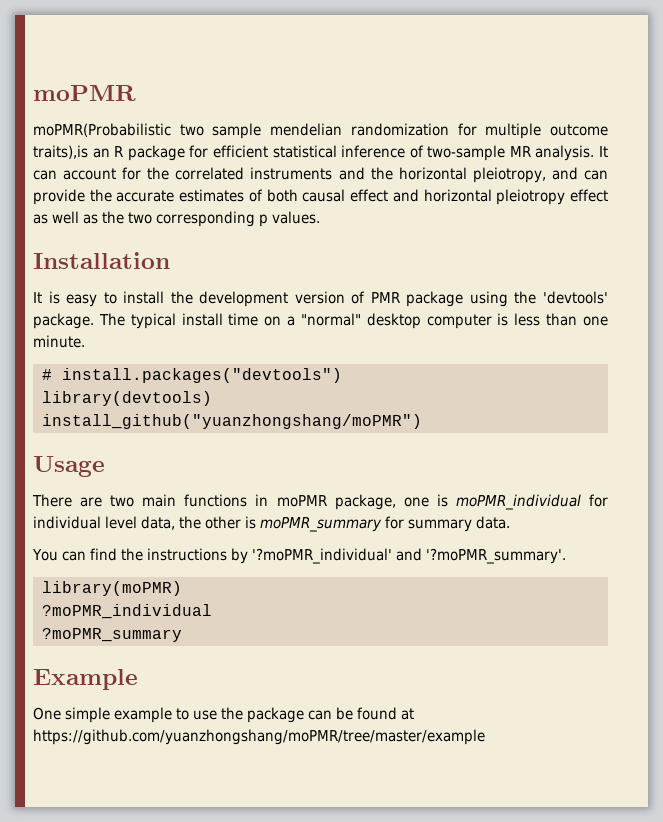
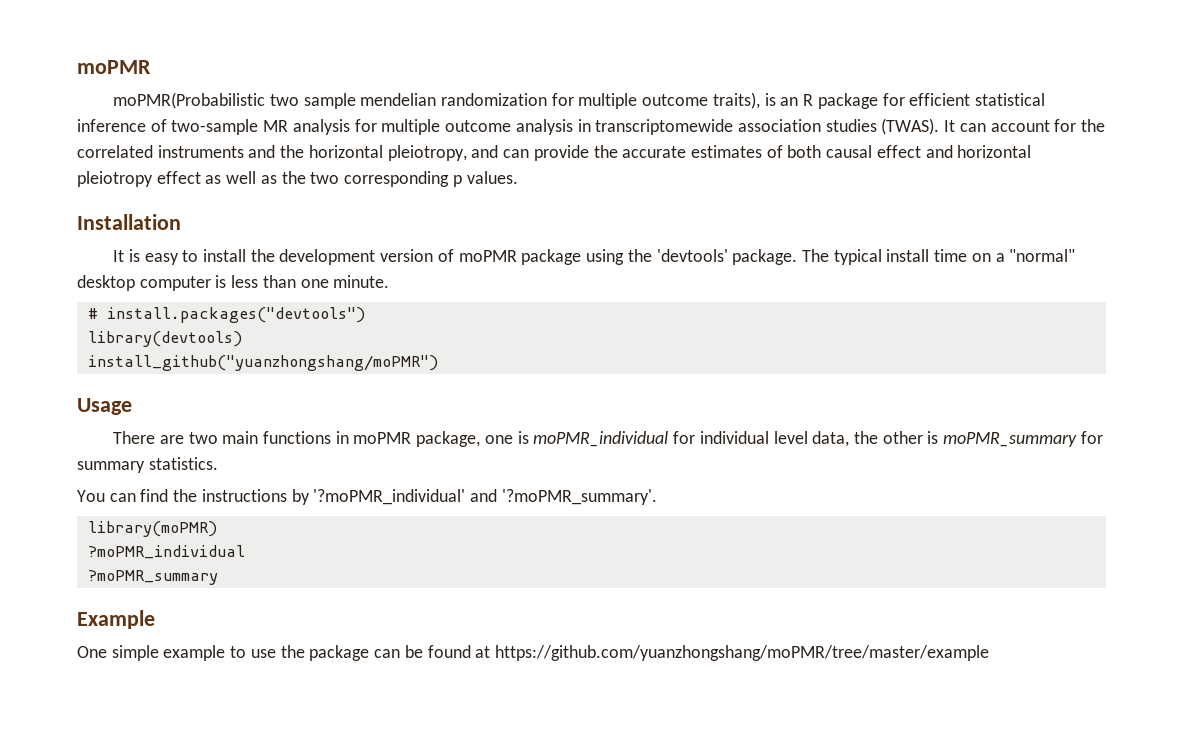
- moPMR(Probabilistic two sample mendelian randomization for multiple outcome traits),is an R package for efficient statistical inference of two-sample MR analysis.
+ moPMR(Probabilistic two sample mendelian randomization for multiple outcome traits), is an R package for efficient statistical inference of two-sample MR analysis for multiple outcome analysis in transcriptomewide association studies (TWAS).
- It is easy to install the development version of PMR package using the 'devtools' package.
+ It is easy to install the development version of moPMR package using the 'devtools' package.
- There are two main functions in moPMR package, one is moPMR_individual for individual level data, the other is moPMR_summary for summary data.
+ There are two main functions in moPMR package, one is moPMR_individual for individual level data, the other is moPMR_summary for summary statistics.

